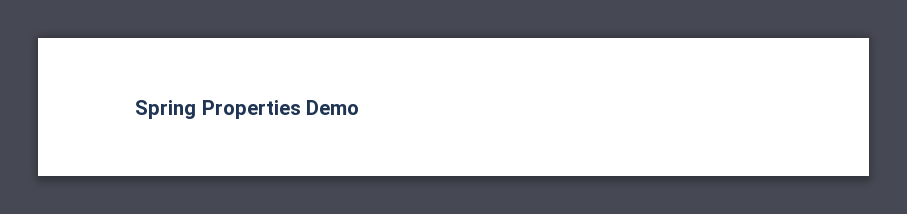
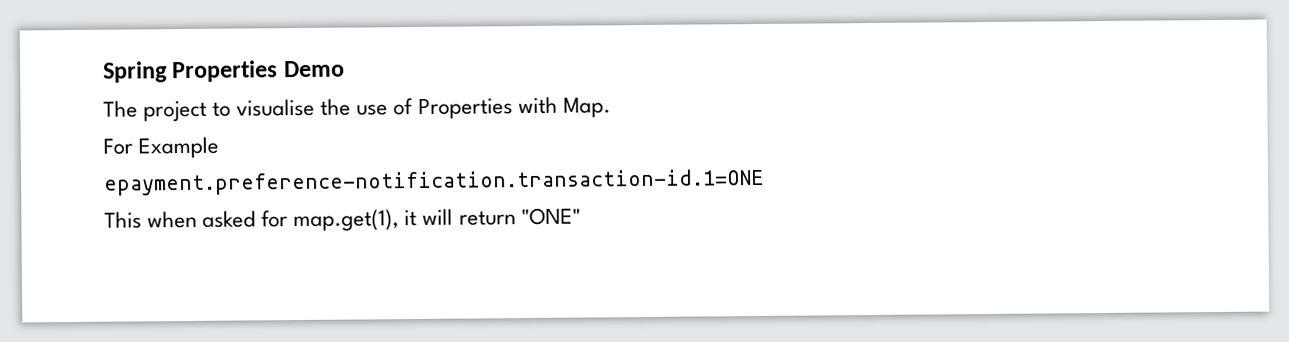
+ The project to visualise the use of Properties with Map.
+ For Example
+ epayment.preference-notification.transaction-id.1=ONE
+ This when asked for map.get(1), it will return "ONE"

